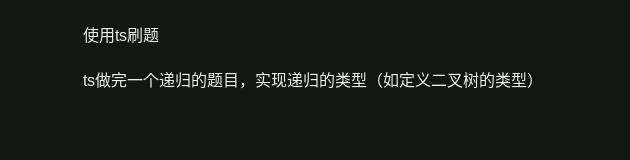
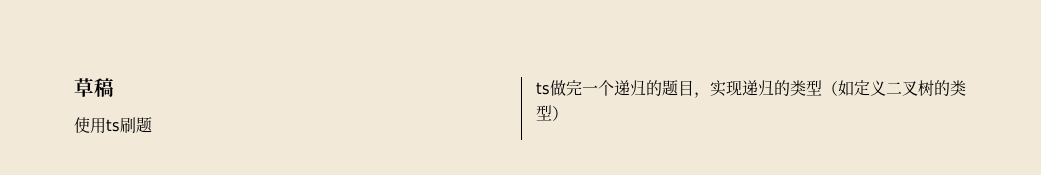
+ 草稿

